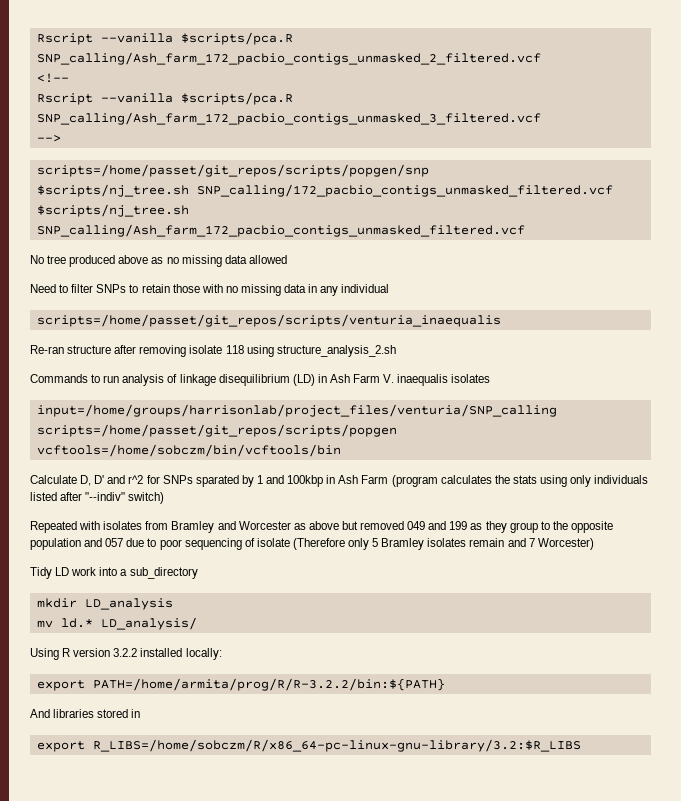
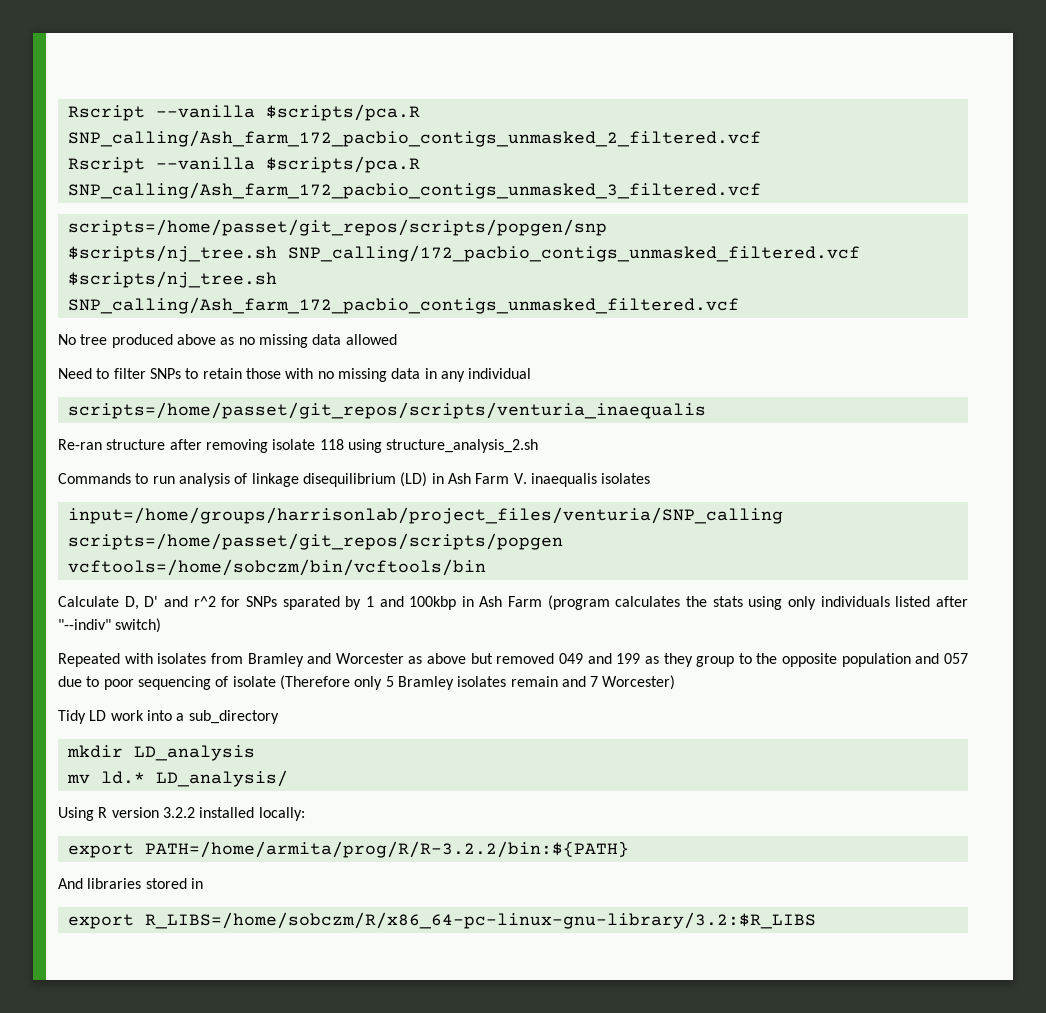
- <!--
- -->

